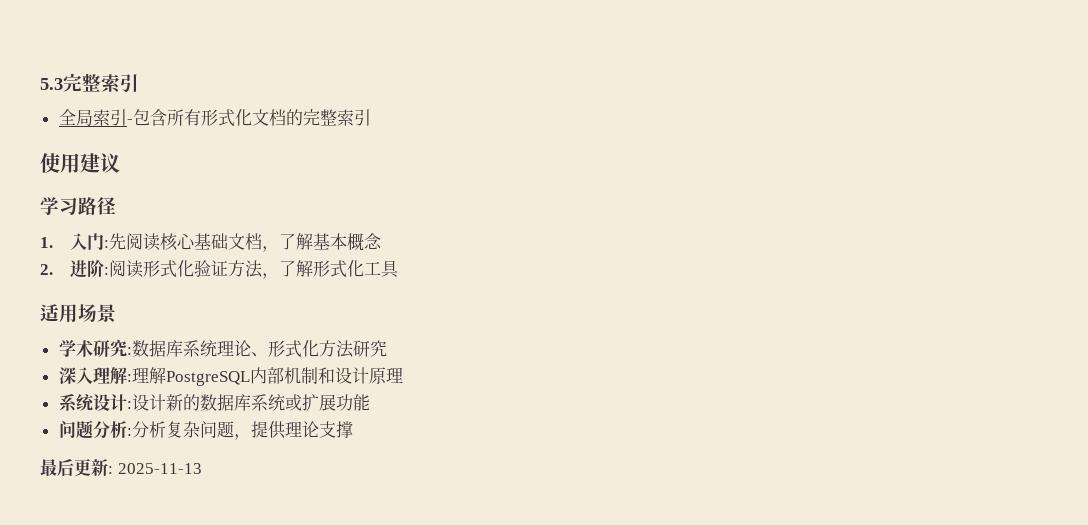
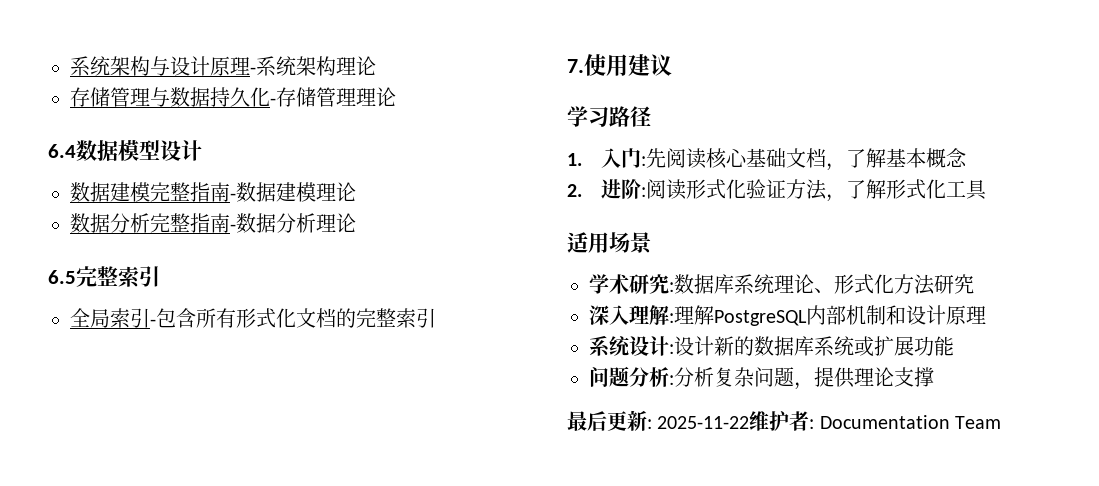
- 5.3完整索引
+ 系统架构与设计原理-系统架构理论
+ 存储管理与数据持久化-存储管理理论
+ 6.4数据模型设计
+ 数据建模完整指南-数据建模理论
+ 数据分析完整指南-数据分析理论
+ 6.5完整索引
- 使用建议
+ 7.使用建议
- 最后更新: 2025-11-13
+ 最后更新: 2025-11-22维护者: Documentation Team

